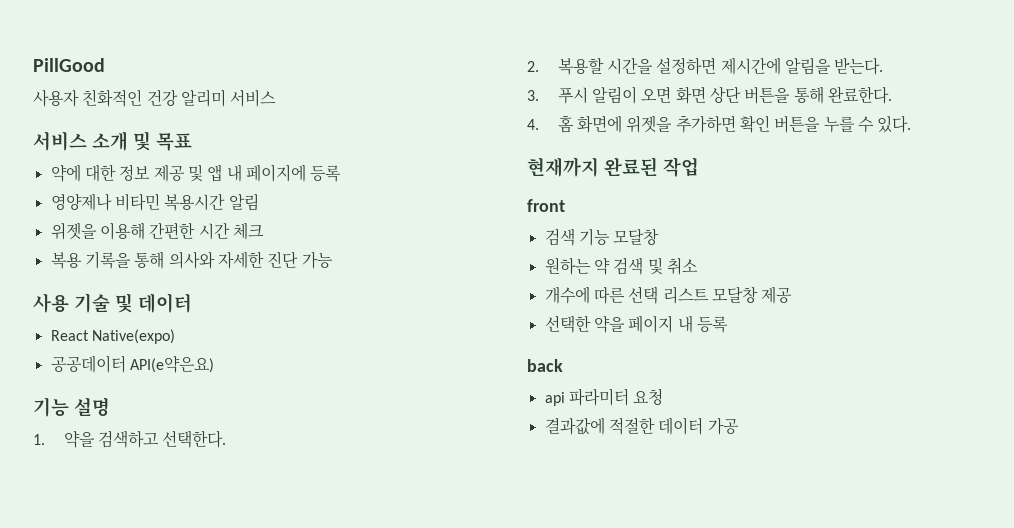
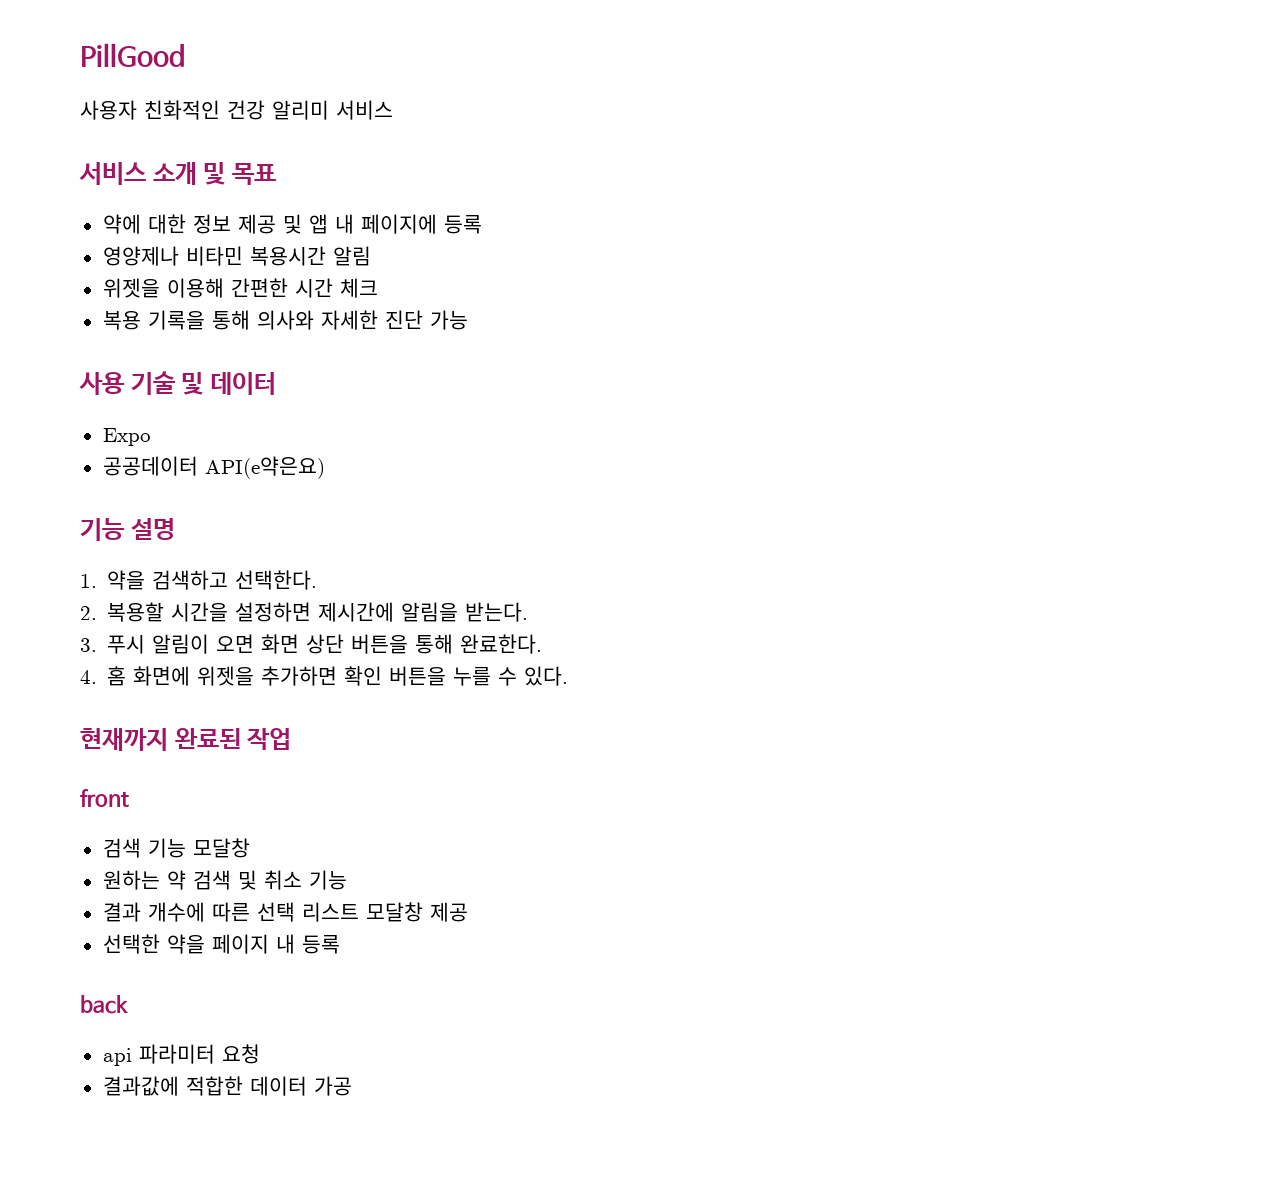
- React Native(expo)
+ Expo
- 원하는 약 검색 및 취소
- 개수에 따른 선택 리스트 모달창 제공
+ 원하는 약 검색 및 취소 기능
+ 결과 개수에 따른 선택 리스트 모달창 제공
- 결과값에 적절한 데이터 가공
+ 결과값에 적합한 데이터 가공

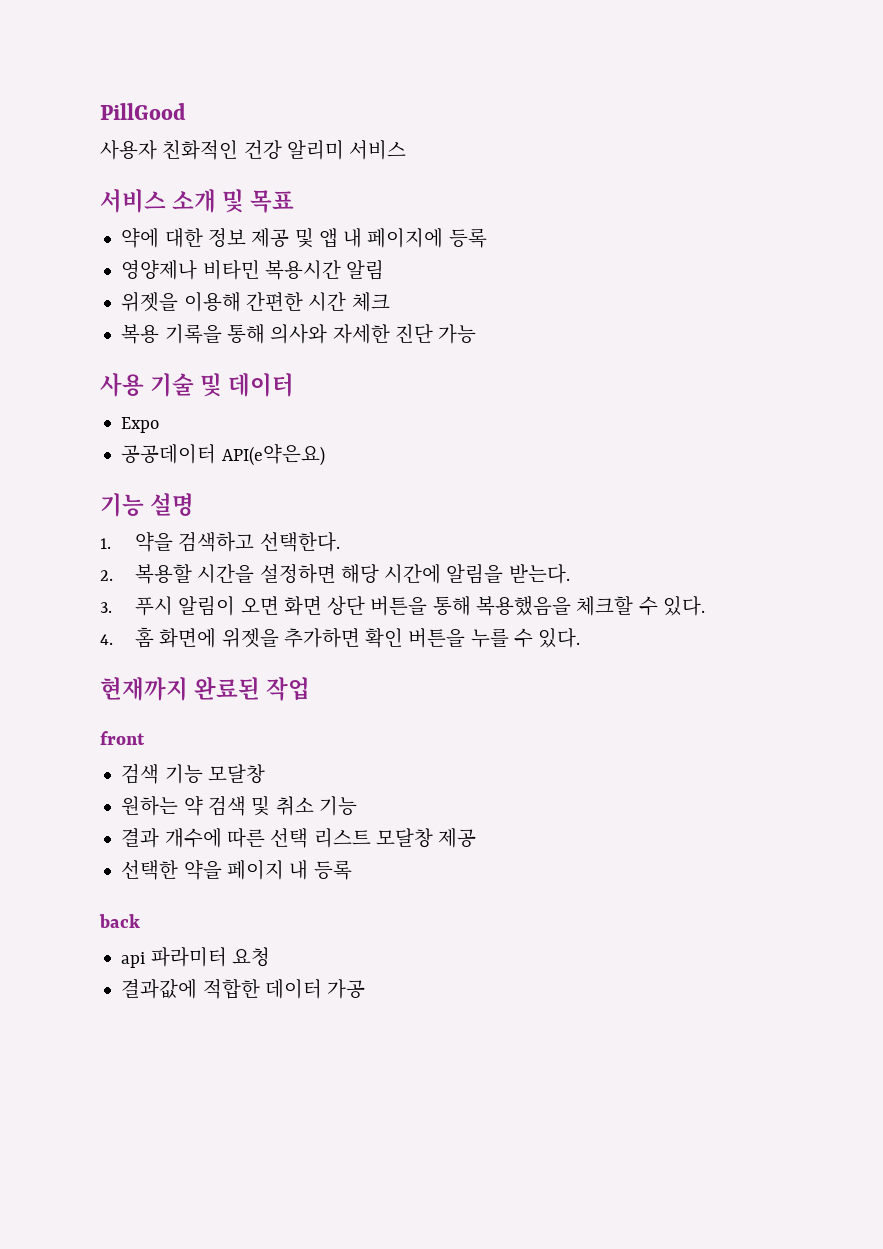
- 2. 복용할 시간을 설정하면 제시간에 알림을 받는다.
+ 2. 복용할 시간을 설정하면 해당 시간에 알림을 받는다.
- 3. 푸시 알림이 오면 화면 상단 버튼을 통해 완료한다.
+ 3. 푸시 알림이 오면 화면 상단 버튼을 통해 복용했음을 체크할 수 있다.

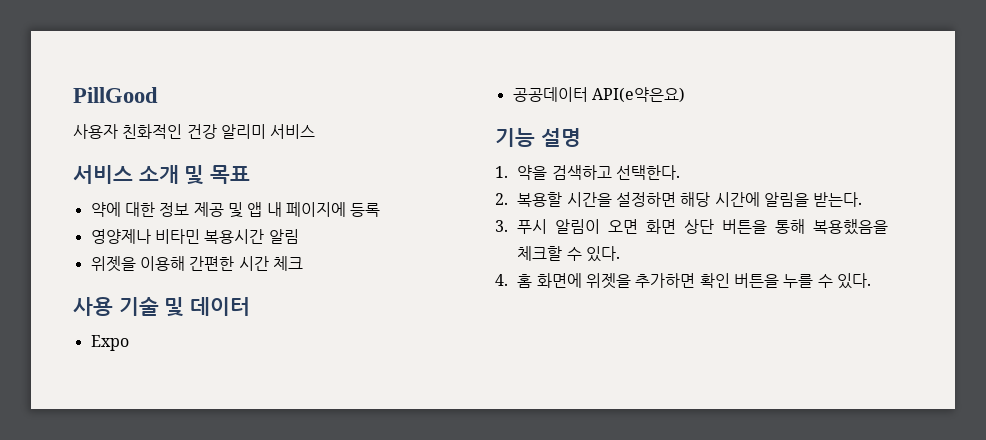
- 복용 기록을 통해 의사와 자세한 진단 가능
- 현재까지 완료된 작업
- front
- 검색 기능 모달창
- 원하는 약 검색 및 취소 기능
- 결과 개수에 따른 선택 리스트 모달창 제공
- 선택한 약을 페이지 내 등록
- back
- api 파라미터 요청
- 결과값에 적합한 데이터 가공

